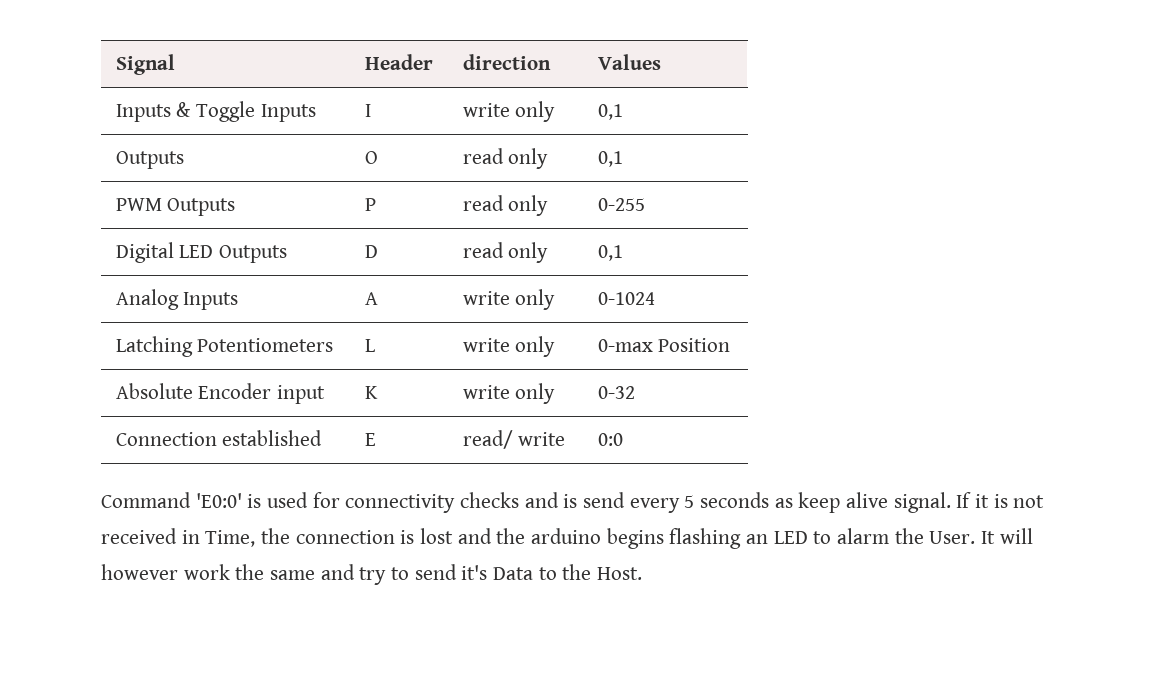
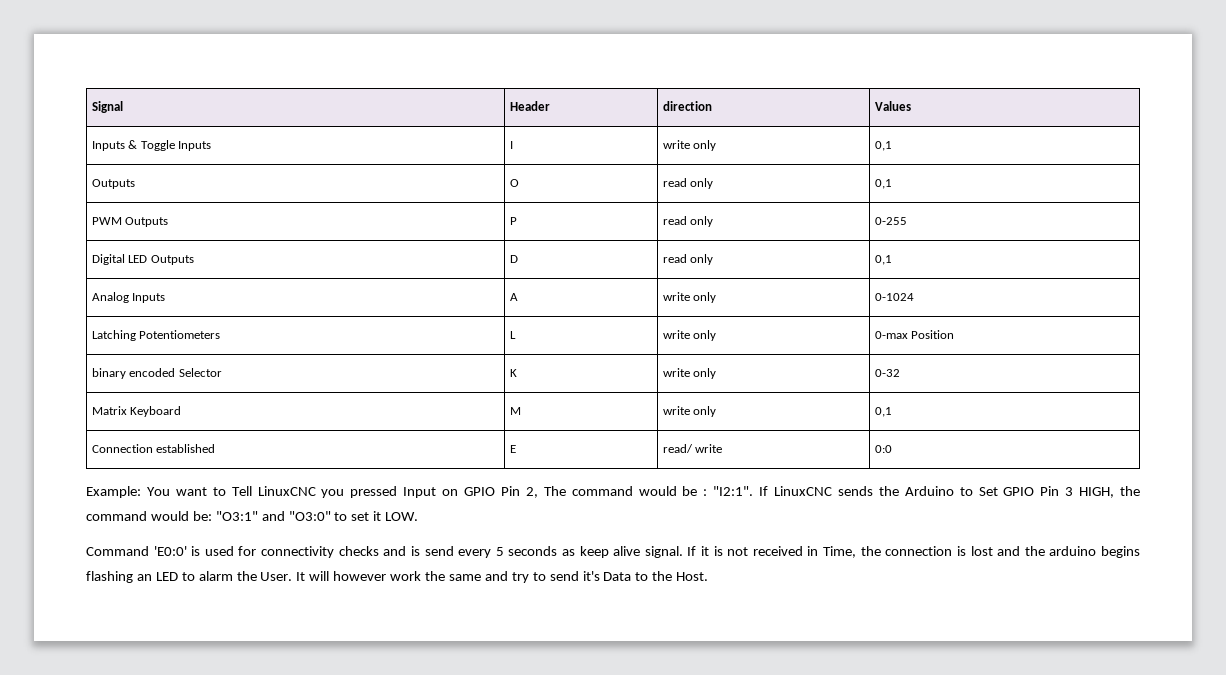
- Absolute Encoder input | K | write only | 0-32
+ binary encoded Selector | K | write only | 0-32
+ Matrix Keyboard | M | write only | 0,1
+ Example: You want to Tell LinuxCNC you pressed Input on GPIO Pin 2, The command would be : "I2:1". If LinuxCNC sends the Arduino to Set GPIO Pin 3 HIGH, the command would be: "O3:1" and "O3:0" to set it LOW.

